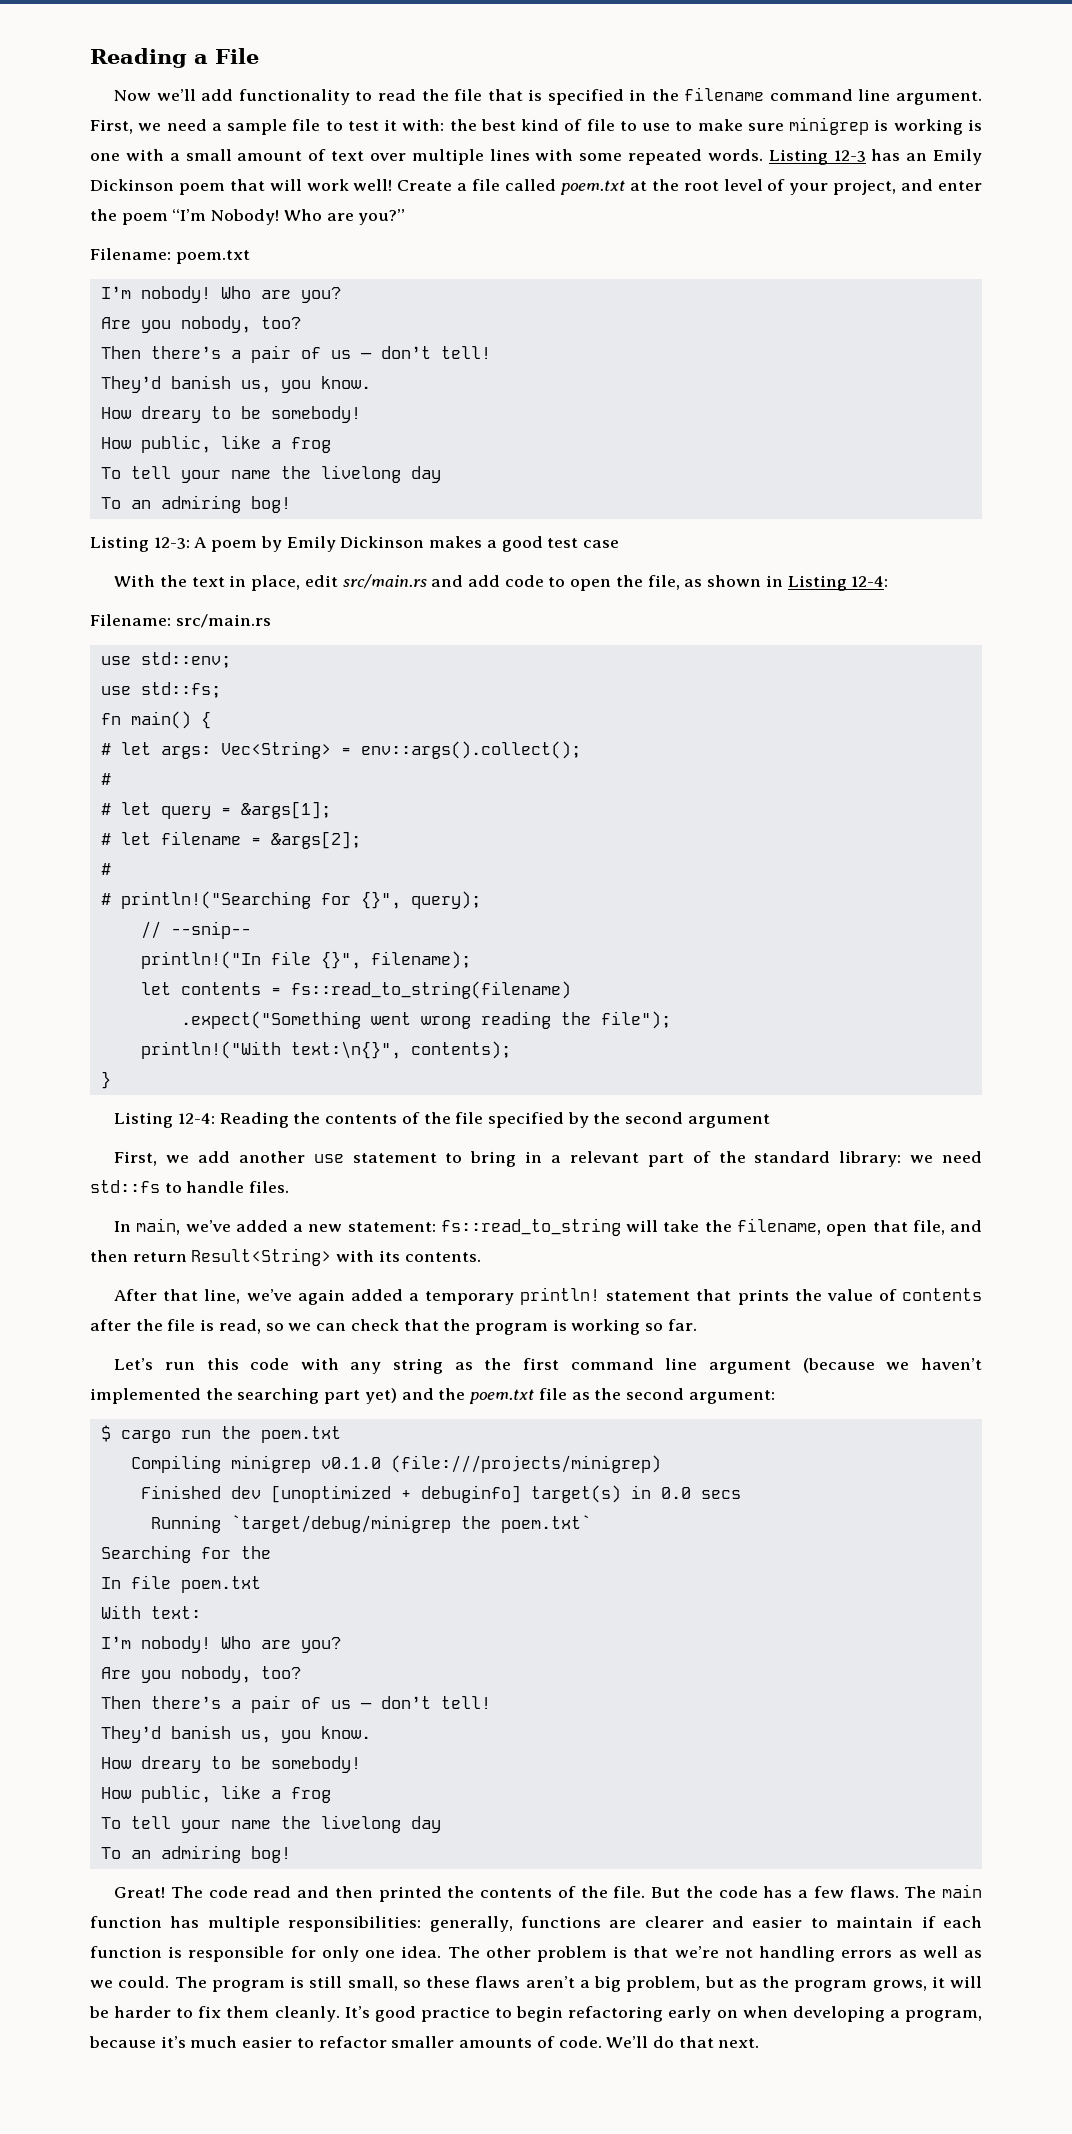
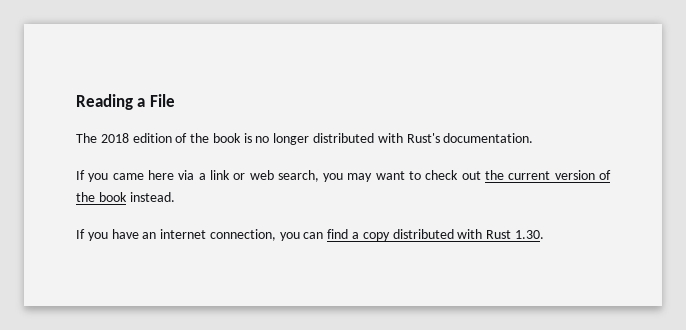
- Now we’ll add functionality to read the file that is specified in the filename command line argument. First, we need a sample file to test it with: the best kind of file to use to make sure minigrep is working is one with a small amount of text over multiple lines with some repeated words. Listing 12-3 has an Emily Dickinson poem that will work well! Create a file called poem.txt at the root level of your project, and enter the poem “I’m Nobody! Who are you?”
- Filename: poem.txt
- I’m nobody! Who are you?
- Are you nobody, too?
- Then there’s a pair of us — don’t tell!
- They’d banish us, you know.
- How dreary to be somebody!
- How public, like a frog
- To tell your name the livelong day
- To an admiring bog!
- Listing 12-3: A poem by Emily Dickinson makes a good test case
- With the text in place, edit src/main.rs and add code to open the file, as shown in Listing 12-4:
- Filename: src/main.rs
- use std::env;
- use std::fs;
- fn main() {
- # let args: Vec<String> = env::args().collect();
- #
- # let query = &args[1];
- # let filename = &args[2];
- #
- # println!("Searching for {}", query);
- // --snip--
- println!("In file {}", filename);
- let contents = fs::read_to_string(filename)
- .expect("Something went wrong reading the file");
- println!("With text:\n{}", contents);
- }
- Listing 12-4: Reading the contents of the file specified by the second argument
- First, we add another use statement to bring in a relevant part of the standard library: we need std::fs to handle files.
- In main, we’ve added a new statement: fs::read_to_string will take the filename, open that file, and then return Result<String> with its contents.
- After that line, we’ve again added a temporary println! statement that prints the value of contents after the file is read, so we can check that the program is working so far.
- Let’s run this code with any string as the first command line argument (because we haven’t implemented the searching part yet) and the poem.txt file as the second argument:
- $ cargo run the poem.txt
- Compiling minigrep v0.1.0 (file:///projects/minigrep)
- Finished dev [unoptimized + debuginfo] target(s) in 0.0 secs
- Running `target/debug/minigrep the poem.txt`
- Searching for the
- In file poem.txt
- With text:
- I’m nobody! Who are you?
- Are you nobody, too?
- Then there’s a pair of us — don’t tell!
- They’d banish us, you know.
- How dreary to be somebody!
- How public, like a frog
- To tell your name the livelong day
- To an admiring bog!
- Great! The code read and then printed the contents of the file. But the code has a few flaws. The main function has multiple responsibilities: generally, functions are clearer and easier to maintain if each function is responsible for only one idea. The other problem is that we’re not handling errors as well as we could. The program is still small, so these flaws aren’t a big problem, but as the program grows, it will be harder to fix them cleanly. It’s good practice to begin refactoring early on when developing a program, because it’s much easier to refactor smaller amounts of code. We’ll do that next.
+ The 2018 edition of the book is no longer distributed with Rust's documentation.
+ If you came here via a link or web search, you may want to check out the current version of the book instead.
+ If you have an internet connection, you can find a copy distributed with Rust 1.30.

